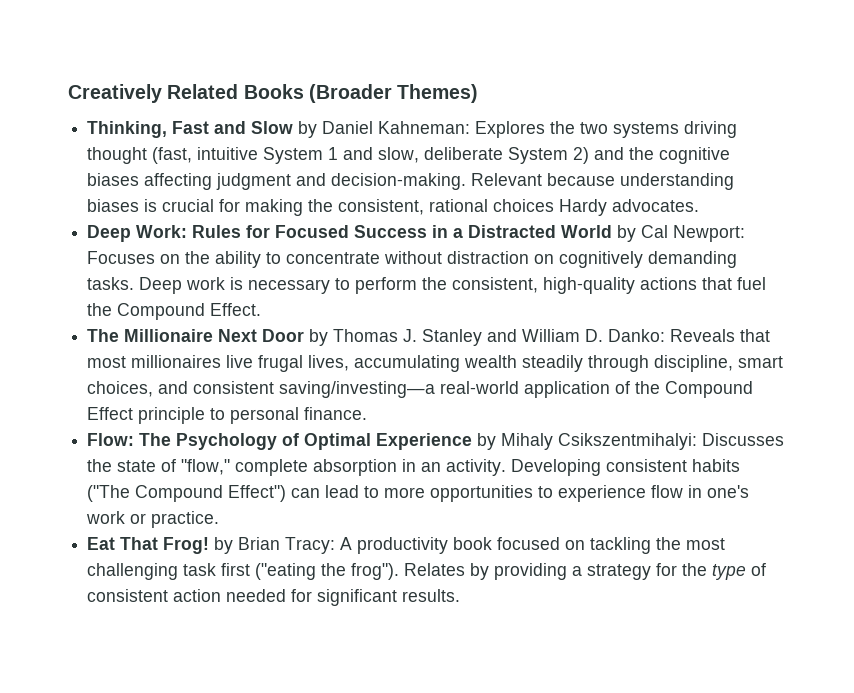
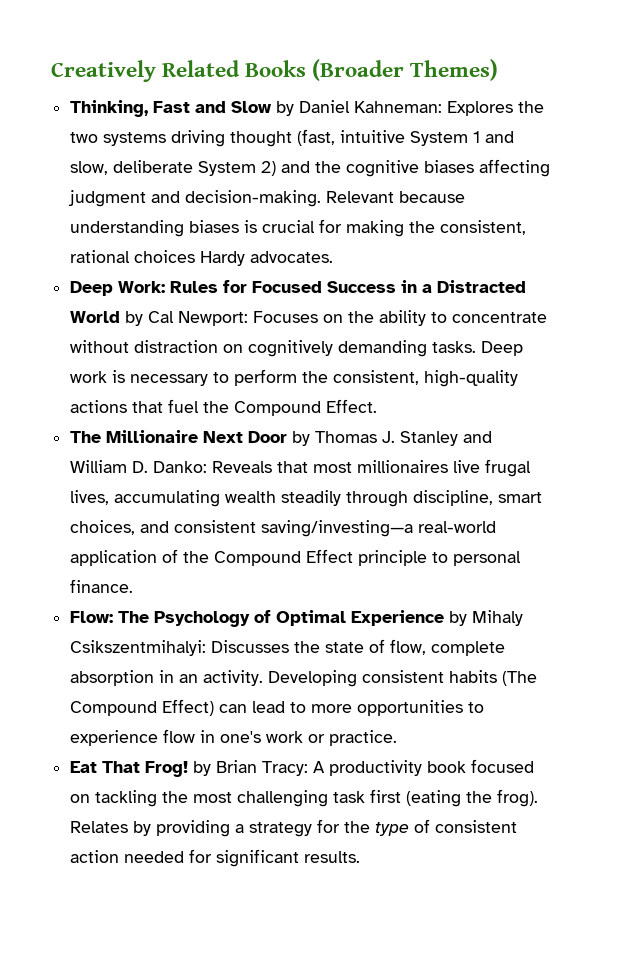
- Flow: The Psychology of Optimal Experience by Mihaly Csikszentmihalyi: Discusses the state of "flow," complete absorption in an activity.
+ Flow: The Psychology of Optimal Experience by Mihaly Csikszentmihalyi: Discusses the state of flow, complete absorption in an activity.
- Developing consistent habits ("The Compound Effect") can lead to more opportunities to experience flow in one's work or practice.
+ Developing consistent habits (The Compound Effect) can lead to more opportunities to experience flow in one's work or practice.
- Eat That Frog! by Brian Tracy: A productivity book focused on tackling the most challenging task first ("eating the frog").
+ Eat That Frog! by Brian Tracy: A productivity book focused on tackling the most challenging task first (eating the frog).

